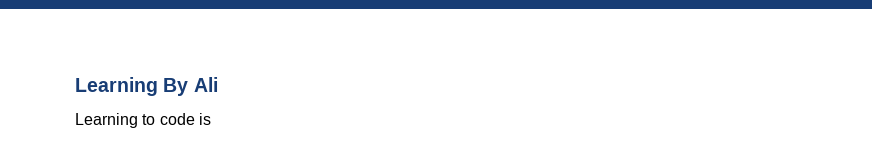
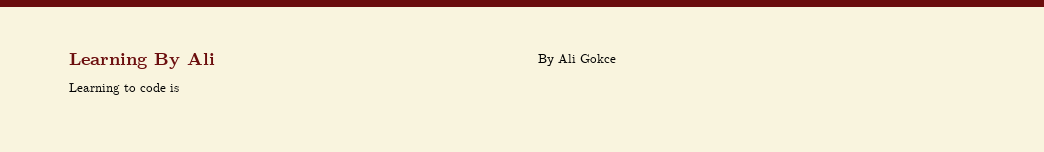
+ By Ali Gokce

